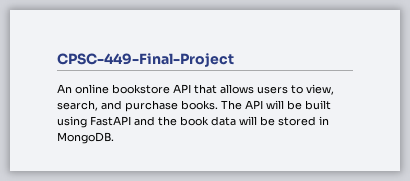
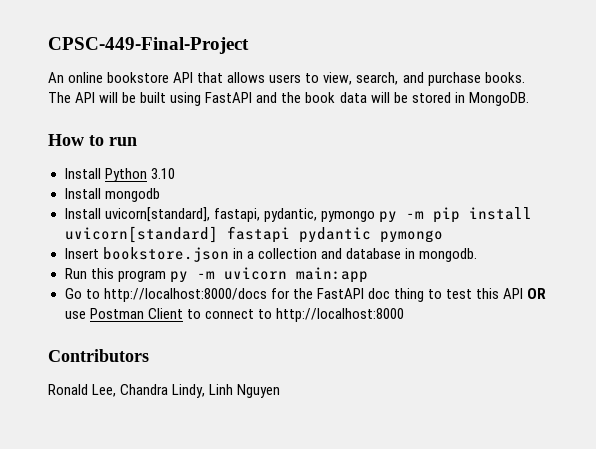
+ How to run
+ Install Python 3.10
+ Install mongodb
+ Install uvicorn[standard], fastapi, pydantic, pymongo py -m pip install uvicorn[standard] fastapi pydantic pymongo
+ Insert bookstore.json in a collection and database in mongodb.
+ Run this program py -m uvicorn main:app
+ Go to http://localhost:8000/docs for the FastAPI doc thing to test this API OR use Postman Client to connect to http://localhost:8000
+ Contributors
+ Ronald Lee, Chandra Lindy, Linh Nguyen

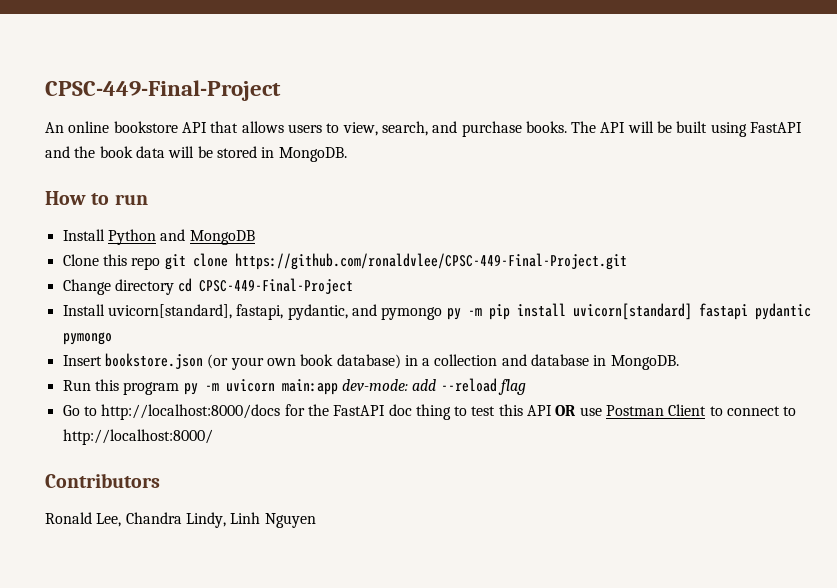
- Install Python 3.10
- Install mongodb
+ Install Python and MongoDB
+ Clone this repo git clone https://github.com/ronaldvlee/CPSC-449-Final-Project.git
+ Change directory cd CPSC-449-Final-Project
- Install uvicorn[standard], fastapi, pydantic, pymongo py -m pip install uvicorn[standard] fastapi pydantic pymongo
+ Install uvicorn[standard], fastapi, pydantic, and pymongo py -m pip install uvicorn[standard] fastapi pydantic pymongo
- Insert bookstore.json in a collection and database in mongodb.
+ Insert bookstore.json (or your own book database) in a collection and database in MongoDB.
- Run this program py -m uvicorn main:app
+ Run this program py -m uvicorn main:app dev-mode: add --reload flag
- Go to http://localhost:8000/docs for the FastAPI doc thing to test this API OR use Postman Client to connect to http://localhost:8000
+ Go to http://localhost:8000/docs for the FastAPI doc thing to test this API OR use Postman Client to connect to http://localhost:8000/

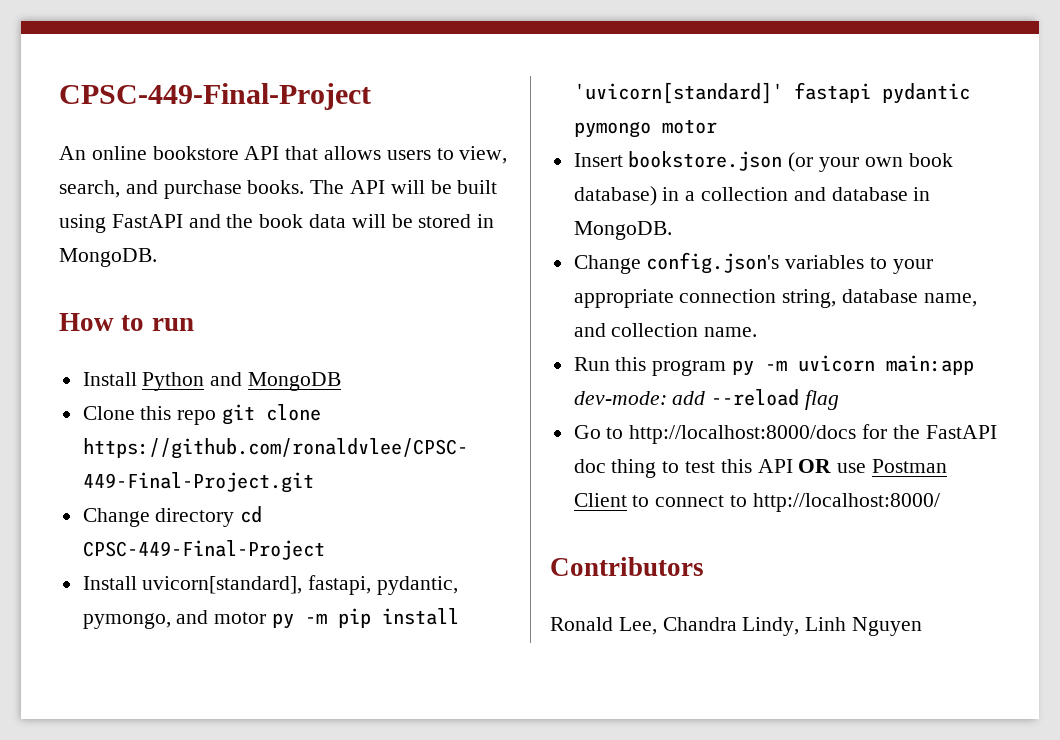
- Install uvicorn[standard], fastapi, pydantic, and pymongo py -m pip install uvicorn[standard] fastapi pydantic pymongo
+ Install uvicorn[standard], fastapi, pydantic, pymongo, and motor py -m pip install 'uvicorn[standard]' fastapi pydantic pymongo motor
+ Change config.json's variables to your appropriate connection string, database name, and collection name.

